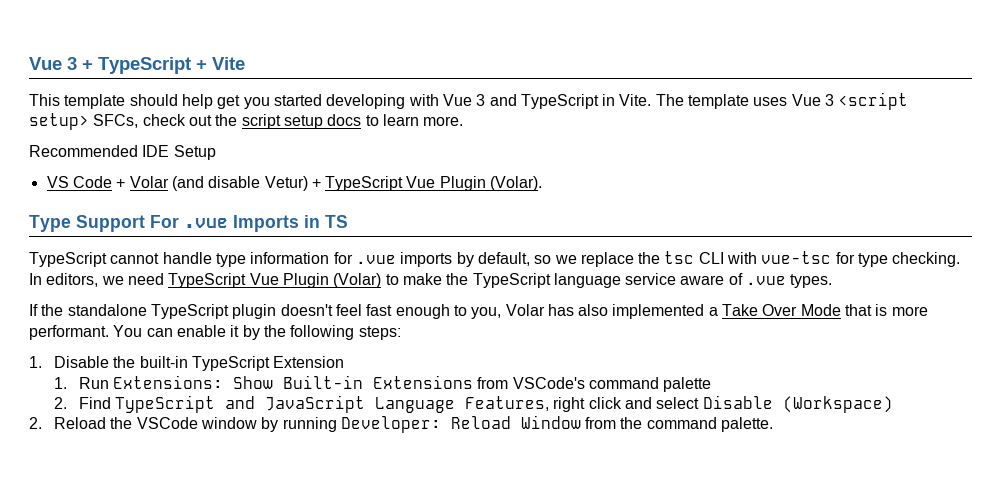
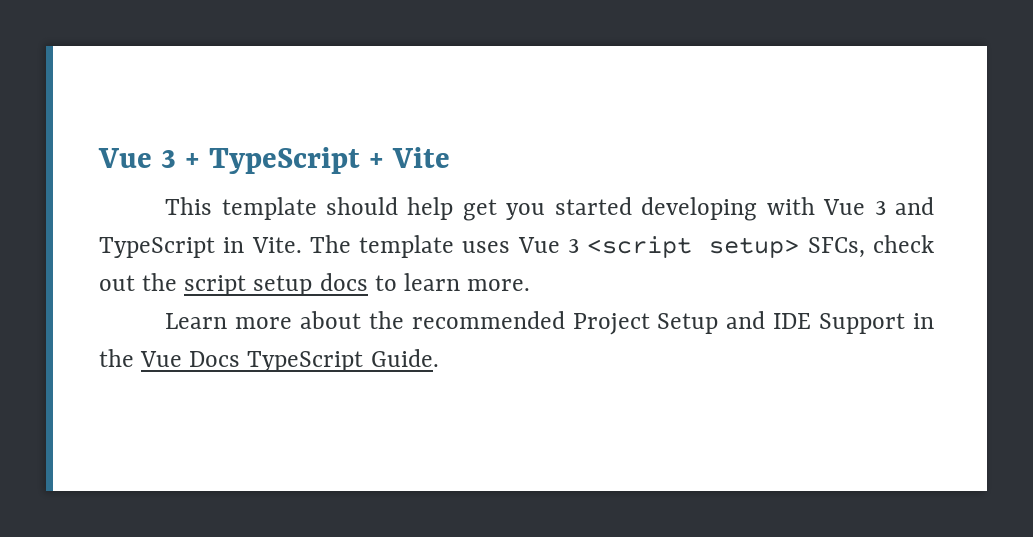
- Recommended IDE Setup
- VS Code + Volar (and disable Vetur) + TypeScript Vue Plugin (Volar).
- Type Support For .vue Imports in TS
- TypeScript cannot handle type information for .vue imports by default, so we replace the tsc CLI with vue-tsc for type checking. In editors, we need TypeScript Vue Plugin (Volar) to make the TypeScript language service aware of .vue types.
- If the standalone TypeScript plugin doesn't feel fast enough to you, Volar has also implemented a Take Over Mode that is more performant. You can enable it by the following steps:
- 1. Disable the built-in TypeScript Extension
- 1. Run Extensions: Show Built-in Extensions from VSCode's command palette
- 2. Find TypeScript and JavaScript Language Features, right click and select Disable (Workspace)
- 2. Reload the VSCode window by running Developer: Reload Window from the command palette.
+ Learn more about the recommended Project Setup and IDE Support in the Vue Docs TypeScript Guide.

